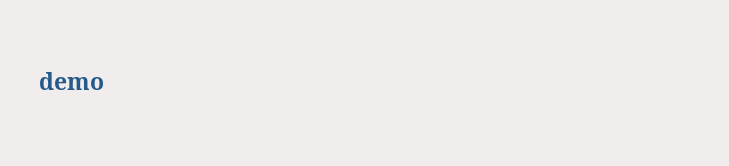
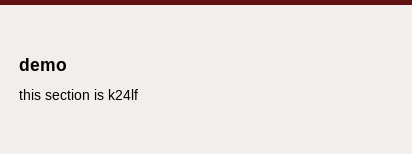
+ this section is k24lf

